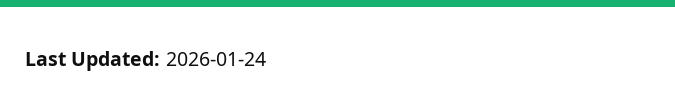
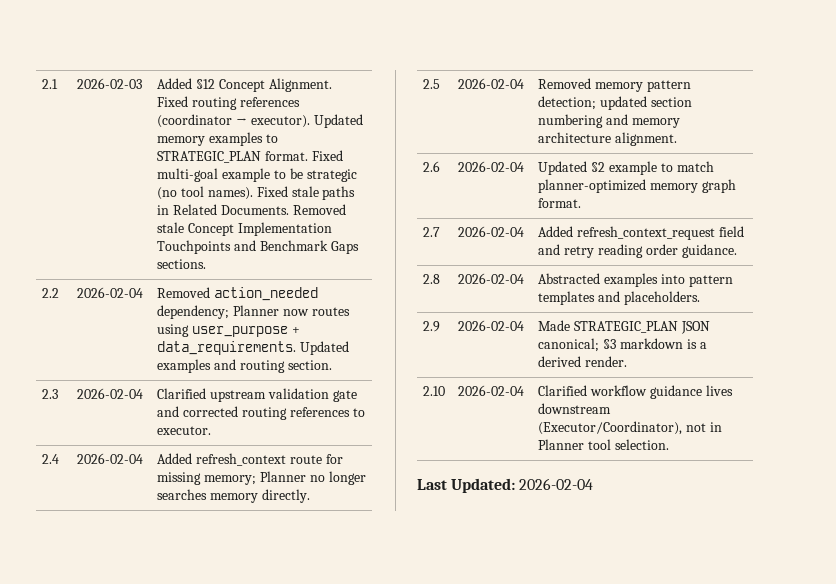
+ 2.1 | 2026-02-03 | Added §12 Concept Alignment. Fixed routing references (coordinator → executor). Updated memory examples to STRATEGIC_PLAN format. Fixed multi-goal example to be strategic (no tool names). Fixed stale paths in Related Documents. Removed stale Concept Implementation Touchpoints and Benchmark Gaps sections.
+ 2.2 | 2026-02-04 | Removed action_needed dependency; Planner now routes using user_purpose + data_requirements. Updated examples and routing section.
+ 2.3 | 2026-02-04 | Clarified upstream validation gate and corrected routing references to executor.
+ 2.4 | 2026-02-04 | Added refresh_context route for missing memory; Planner no longer searches memory directly.
+ 2.5 | 2026-02-04 | Removed memory pattern detection; updated section numbering and memory architecture alignment.
+ 2.6 | 2026-02-04 | Updated §2 example to match planner-optimized memory graph format.
+ 2.7 | 2026-02-04 | Added refresh_context_request field and retry reading order guidance.
+ 2.8 | 2026-02-04 | Abstracted examples into pattern templates and placeholders.
+ 2.9 | 2026-02-04 | Made STRATEGIC_PLAN JSON canonical; §3 markdown is a derived render.
+ 2.10 | 2026-02-04 | Clarified workflow guidance lives downstream (Executor/Coordinator), not in Planner tool selection.
- Last Updated: 2026-01-24
+ Last Updated: 2026-02-04

